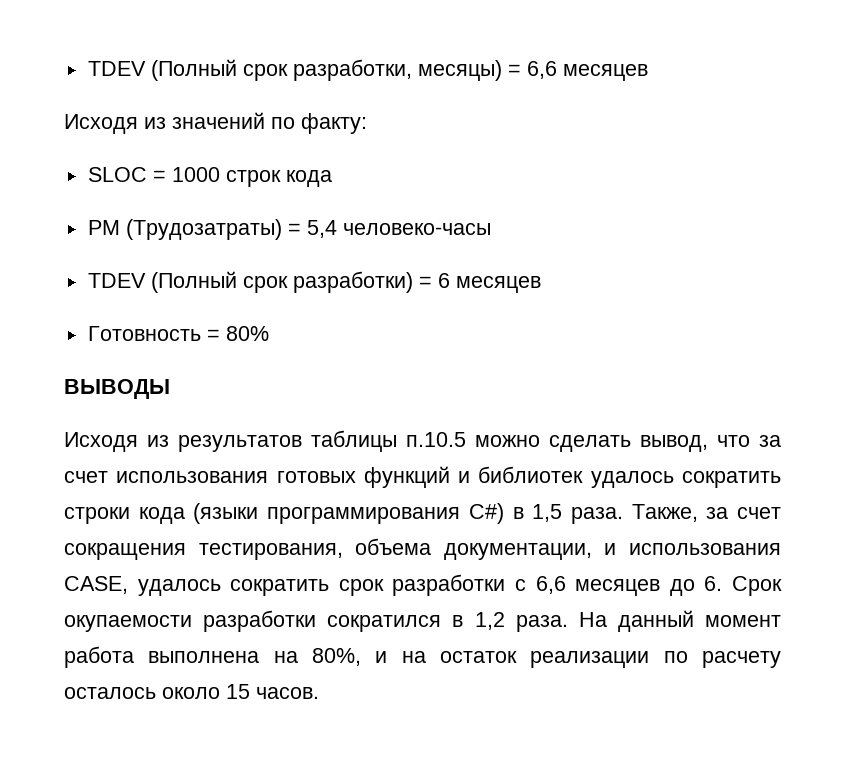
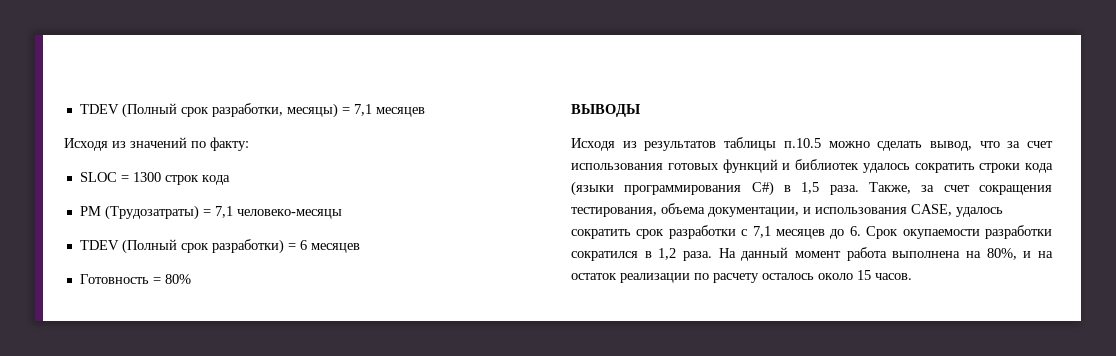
- TDEV (Полный срок разработки, месяцы) = 6,6 месяцев
+ TDEV (Полный срок разработки, месяцы) = 7,1 месяцев
- SLOC = 1000 строк кода
+ SLOC = 1300 строк кода
- PM (Трудозатраты) = 5,4 человеко-часы
+ PM (Трудозатраты) = 7,1 человеко-месяцы
- Также, за счет сокращения тестирования, объема документации, и использования CASE, удалось сократить срок разработки с 6,6 месяцев до 6. Срок окупаемости разработки сократился в 1,2 раза.
+ Также, за счет сокращения тестирования, объема документации, и использования CASE, удалось сократить срок разработки с 7,1 месяцев до 6. Срок окупаемости разработки сократился в 1,2 раза.

